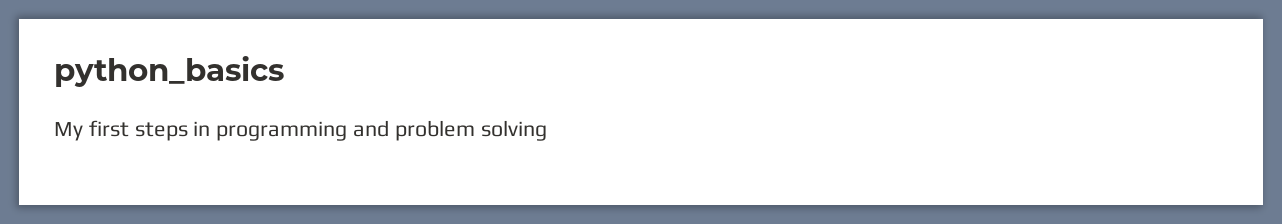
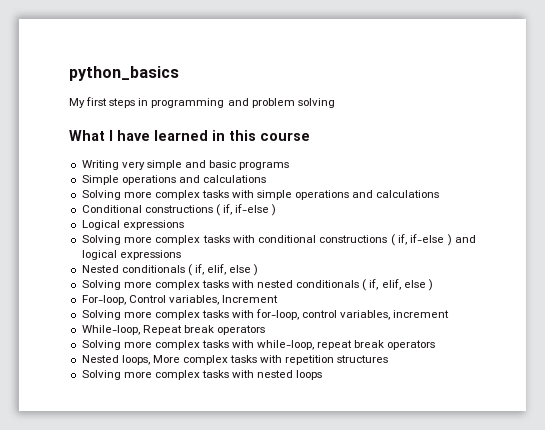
+ What I have learned in this course
+ Writing very simple and basic programs
+ Simple operations and calculations
+ Solving more complex tasks with simple operations and calculations
+ Conditional constructions ( if, if-else )
+ Logical expressions
+ Solving more complex tasks with conditional constructions ( if, if-else ) and logical expressions
+ Nested conditionals ( if, elif, else )
+ Solving more complex tasks with nested conditionals ( if, elif, else )
+ For-loop, Control variables, Increment
+ Solving more complex tasks with for-loop, control variables, increment
+ While-loop, Repeat break operators
+ Solving more complex tasks with while-loop, repeat break operators
+ Nested loops, More complex tasks with repetition structures
+ Solving more complex tasks with nested loops

